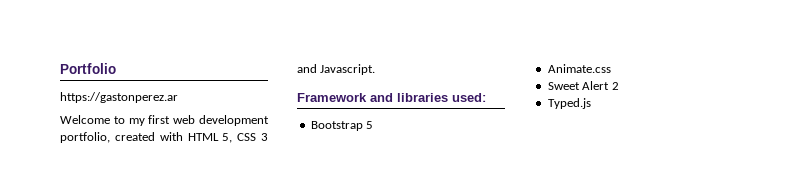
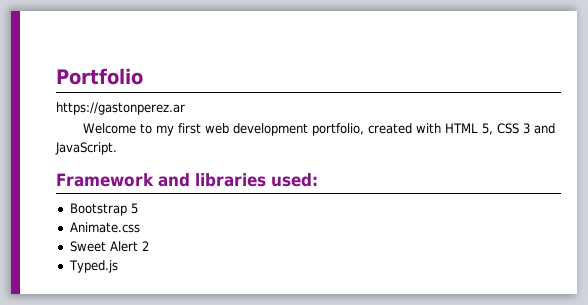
- Welcome to my first web development portfolio, created with HTML 5, CSS 3 and Javascript.
+ Welcome to my first web development portfolio, created with HTML 5, CSS 3 and JavaScript.

